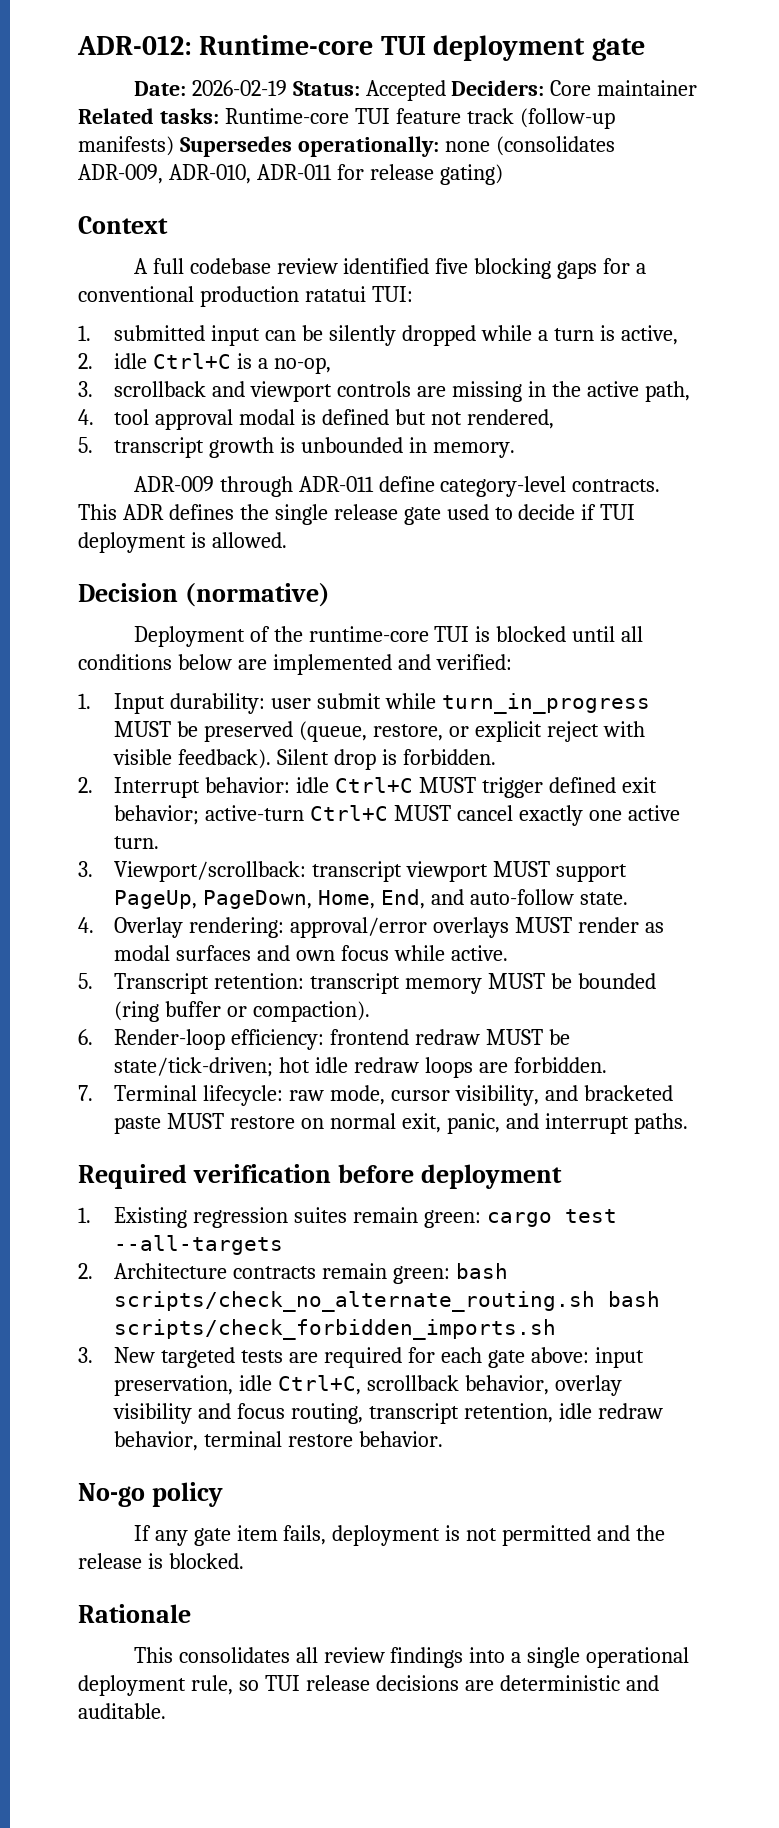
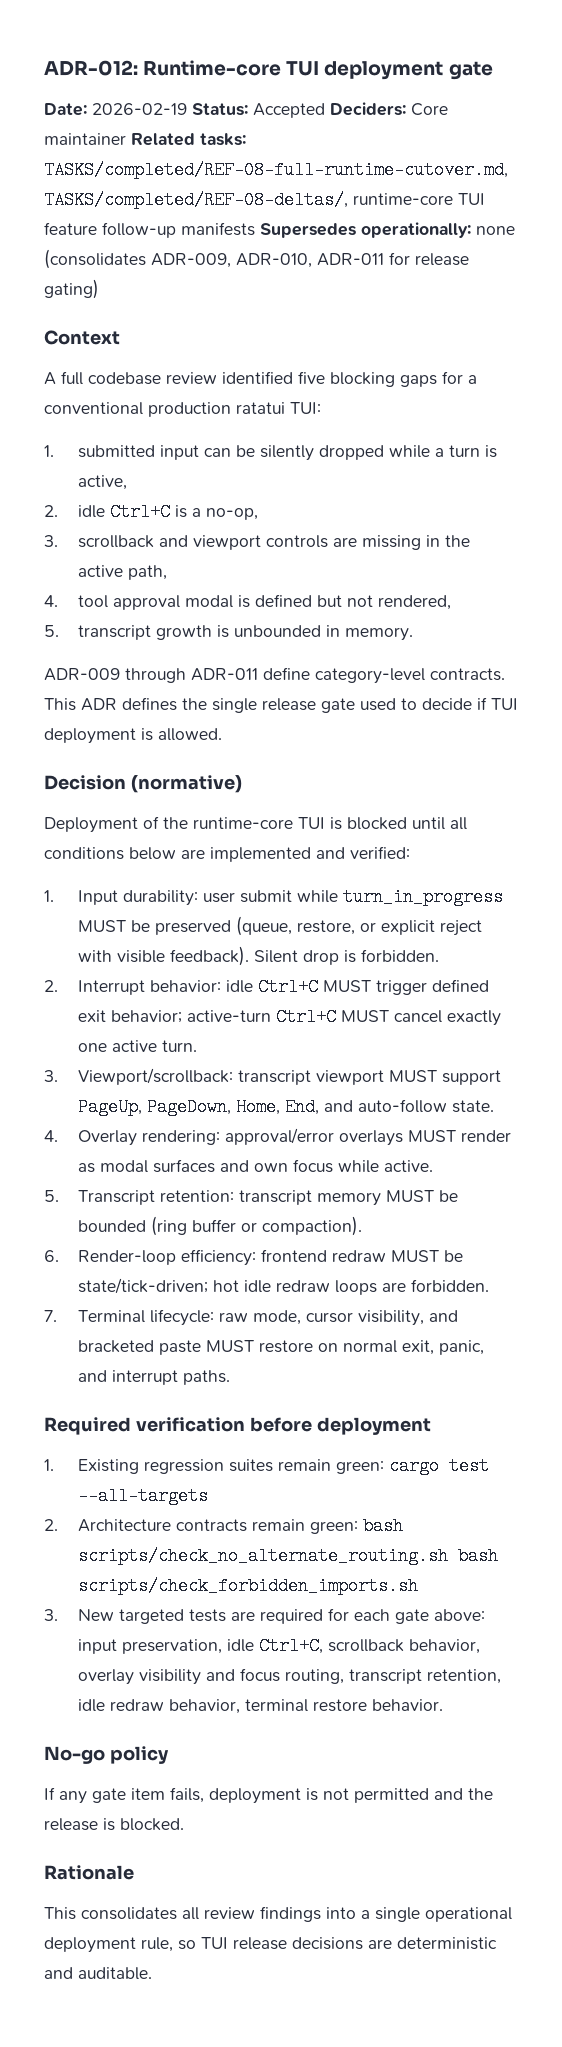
- Date: 2026-02-19 Status: Accepted Deciders: Core maintainer Related tasks: Runtime-core TUI feature track (follow-up manifests) Supersedes operationally: none (consolidates ADR-009, ADR-010, ADR-011 for release gating)
+ Date: 2026-02-19 Status: Accepted Deciders: Core maintainer Related tasks: TASKS/completed/REF-08-full-runtime-cutover.md, TASKS/completed/REF-08-deltas/, runtime-core TUI feature follow-up manifests Supersedes operationally: none (consolidates ADR-009, ADR-010, ADR-011 for release gating)

